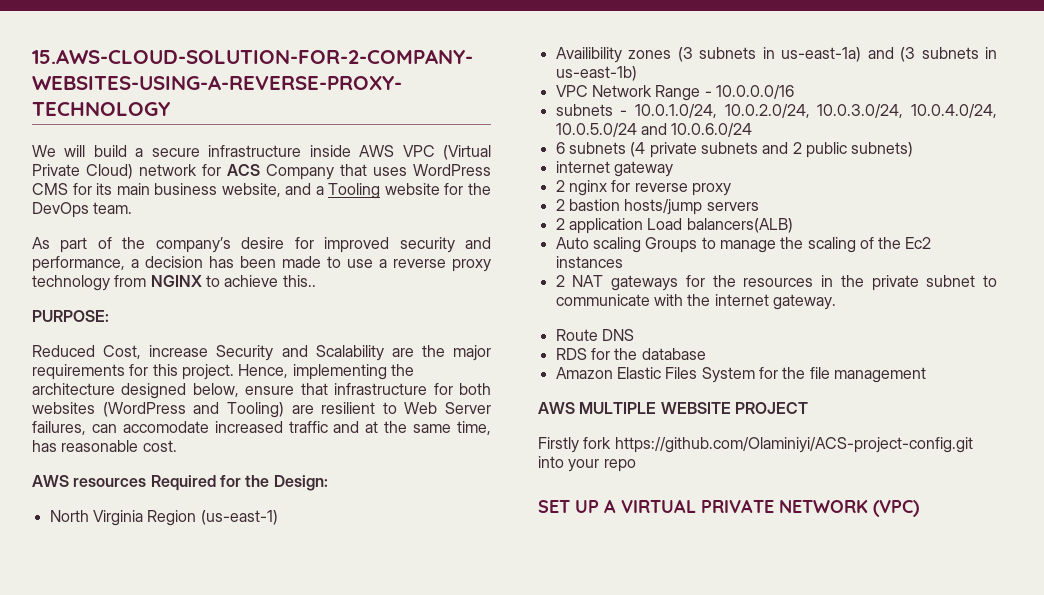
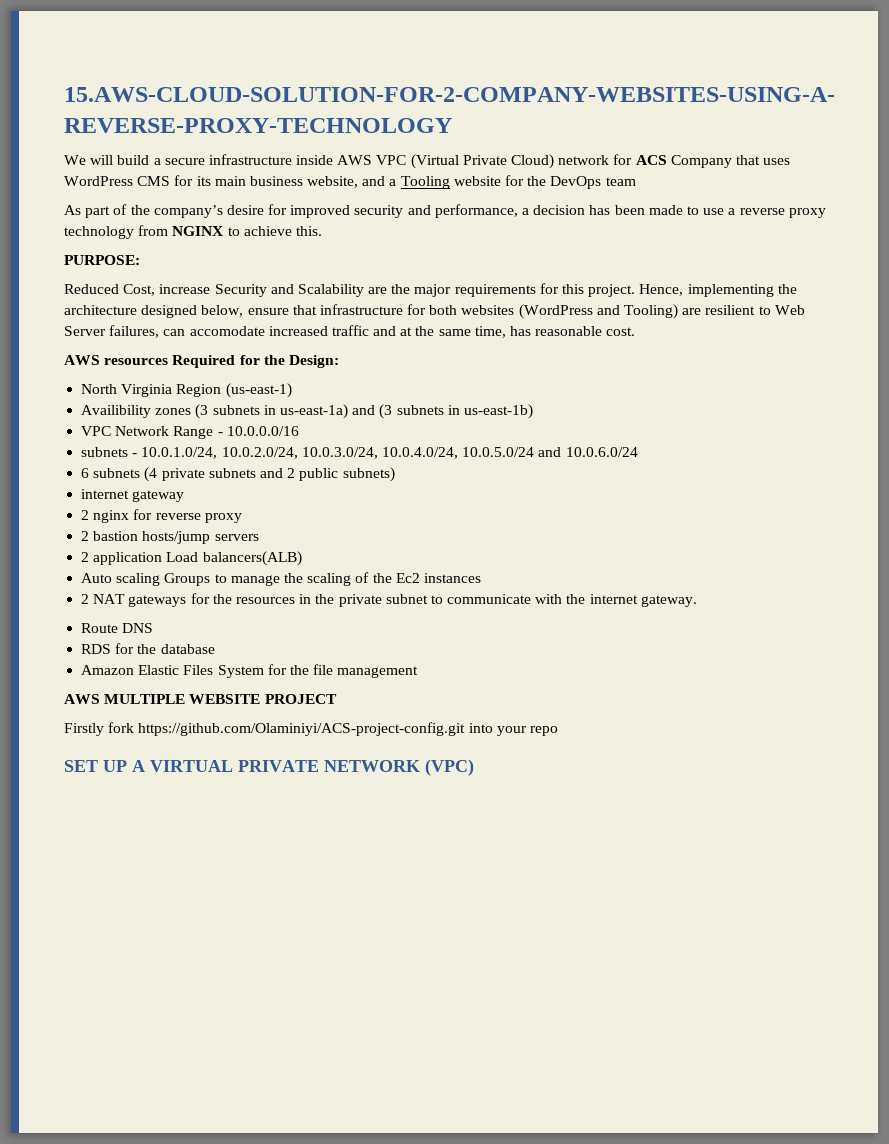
- We will build a secure infrastructure inside AWS VPC (Virtual Private Cloud) network for ACS Company that uses WordPress CMS for its main business website, and a Tooling website for the DevOps team.
+ We will build a secure infrastructure inside AWS VPC (Virtual Private Cloud) network for ACS Company that uses WordPress CMS for its main business website, and a Tooling website for the DevOps team
- As part of the company’s desire for improved security and performance, a decision has been made to use a reverse proxy technology from NGINX to achieve this..
+ As part of the company’s desire for improved security and performance, a decision has been made to use a reverse proxy technology from NGINX to achieve this.

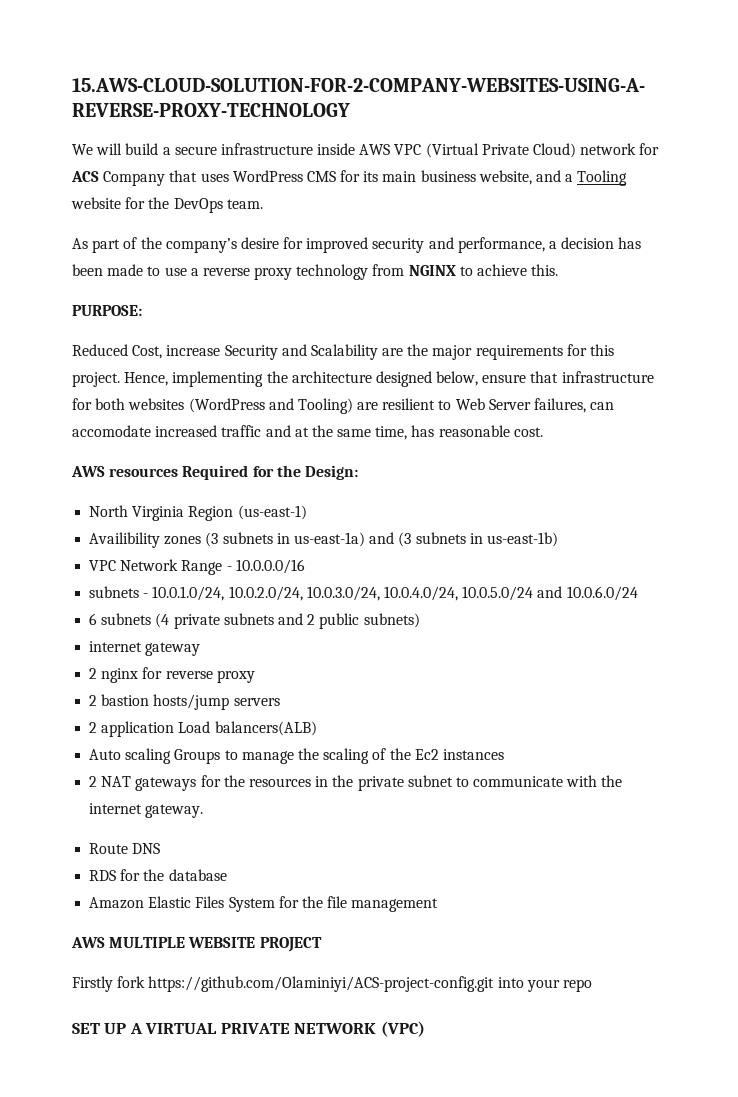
- We will build a secure infrastructure inside AWS VPC (Virtual Private Cloud) network for ACS Company that uses WordPress CMS for its main business website, and a Tooling website for the DevOps team
+ We will build a secure infrastructure inside AWS VPC (Virtual Private Cloud) network for ACS Company that uses WordPress CMS for its main business website, and a Tooling website for the DevOps team.

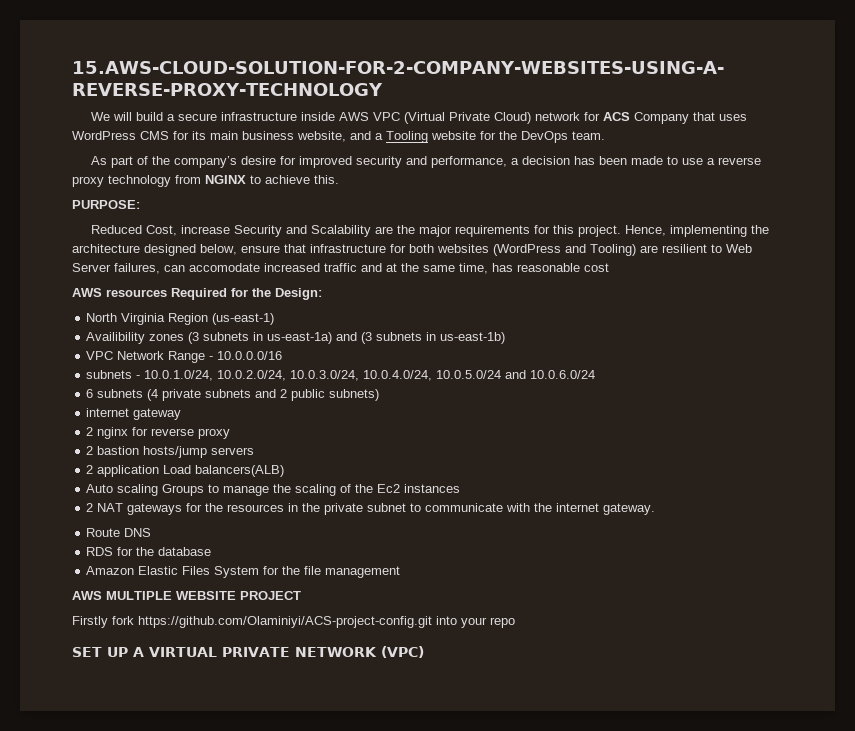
- Hence, implementing the architecture designed below, ensure that infrastructure for both websites (WordPress and Tooling) are resilient to Web Server failures, can accomodate increased traffic and at the same time, has reasonable cost.
+ Hence, implementing the architecture designed below, ensure that infrastructure for both websites (WordPress and Tooling) are resilient to Web Server failures, can accomodate increased traffic and at the same time, has reasonable cost

